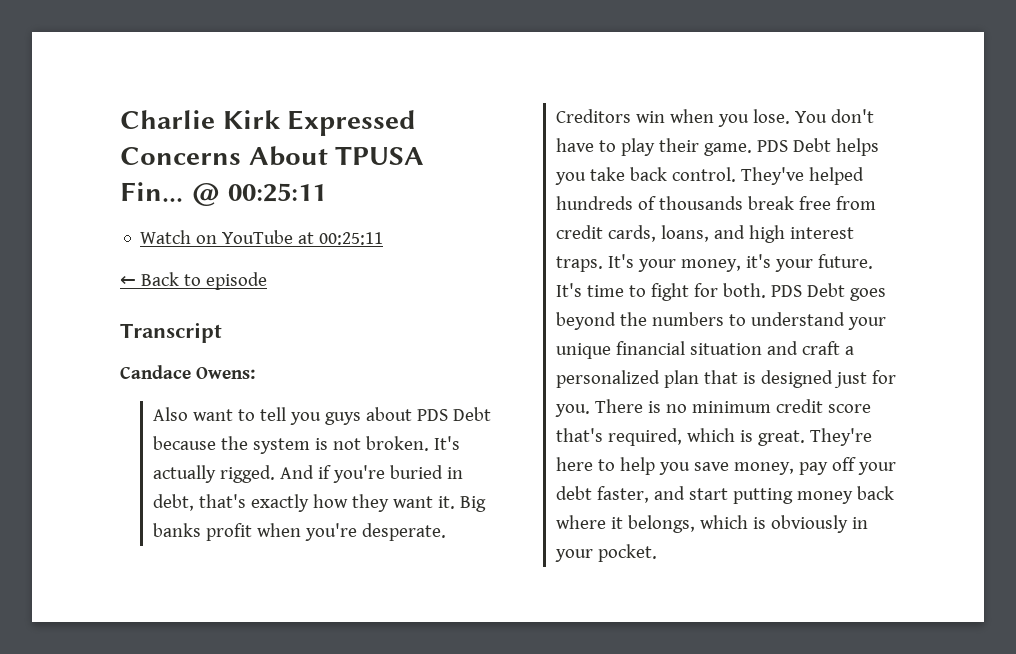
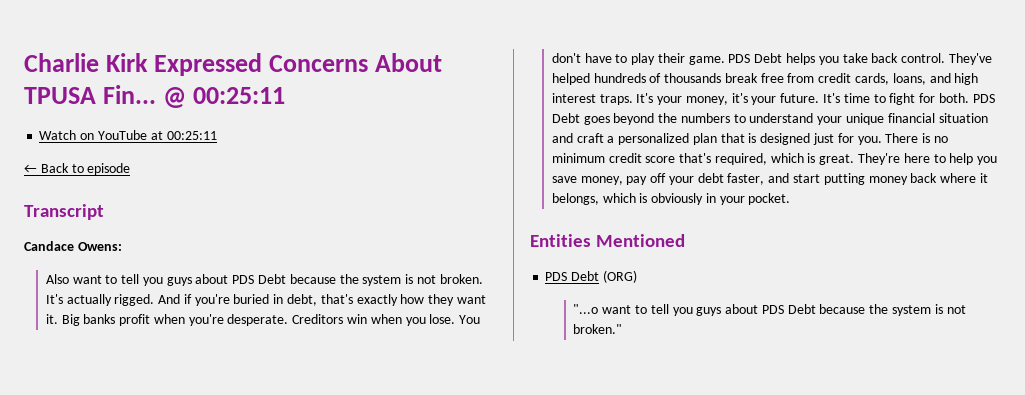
+ Entities Mentioned
+ PDS Debt (ORG)
+ "...o want to tell you guys about PDS Debt because the system is not broken."

